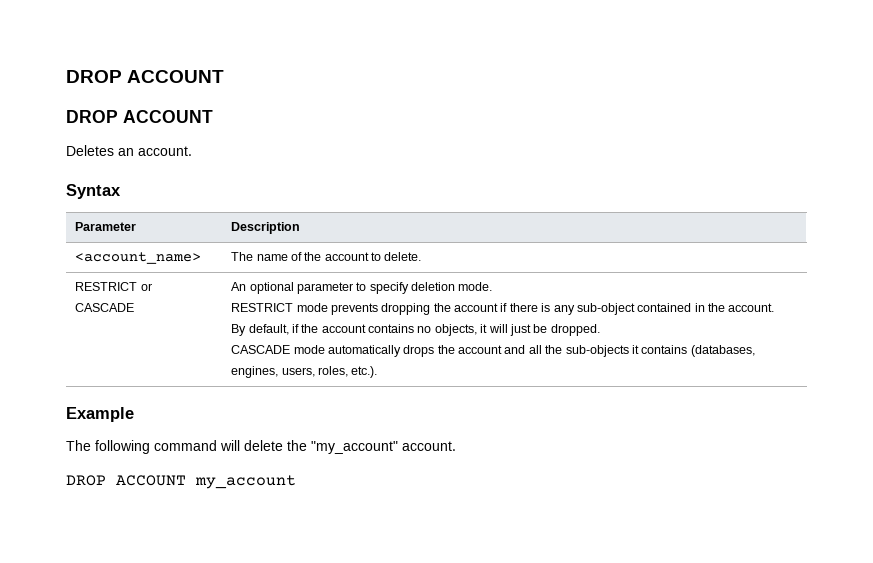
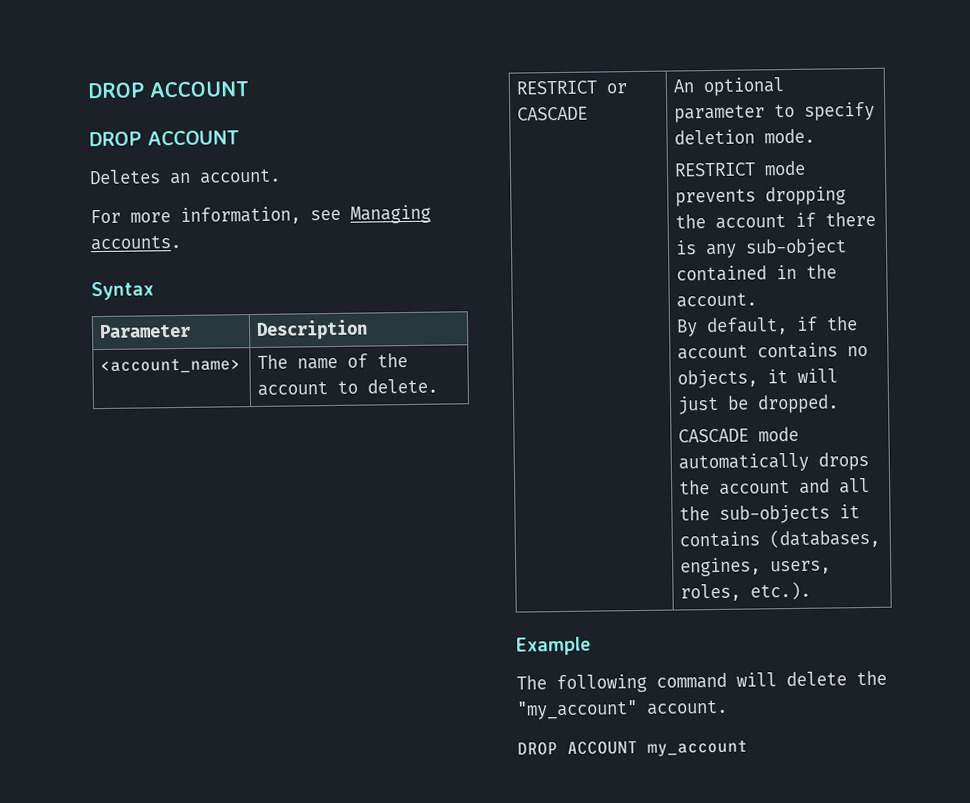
+ For more information, see Managing accounts.

